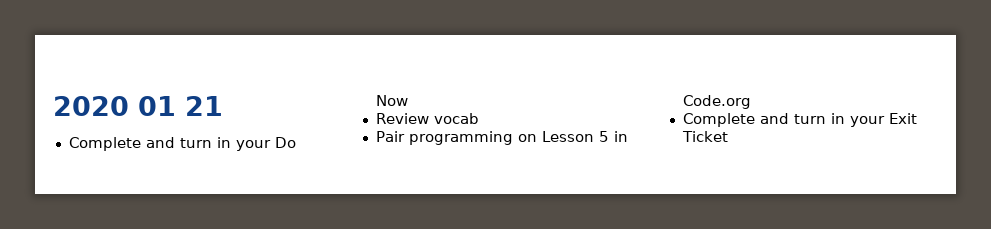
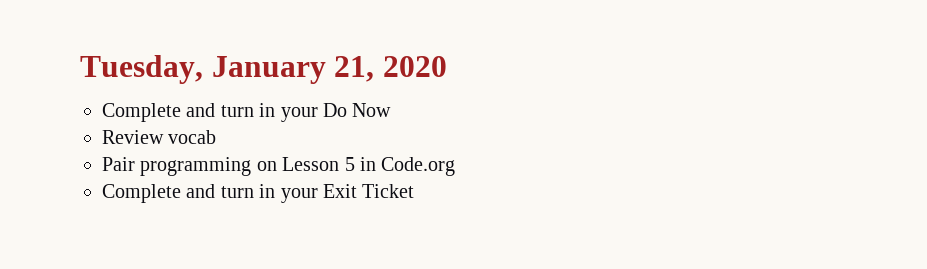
- 2020 01 21
+ Tuesday, January 21, 2020

